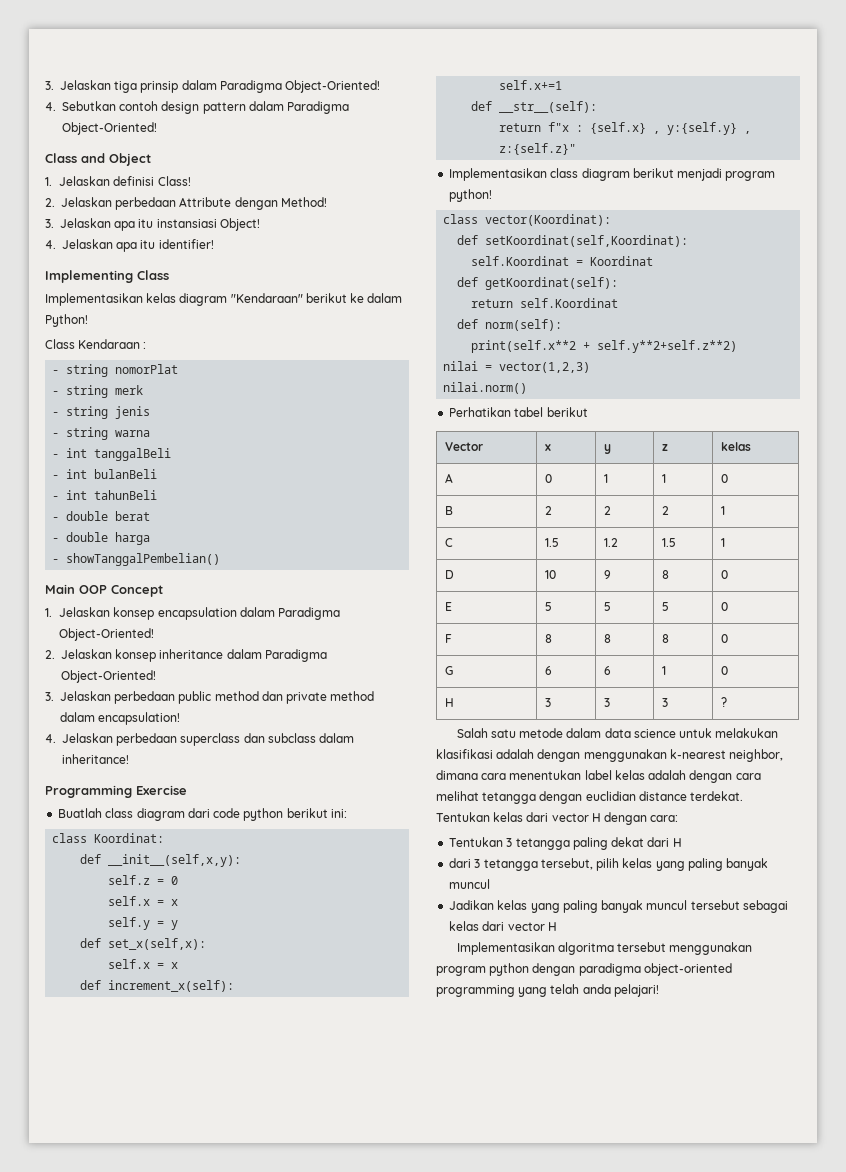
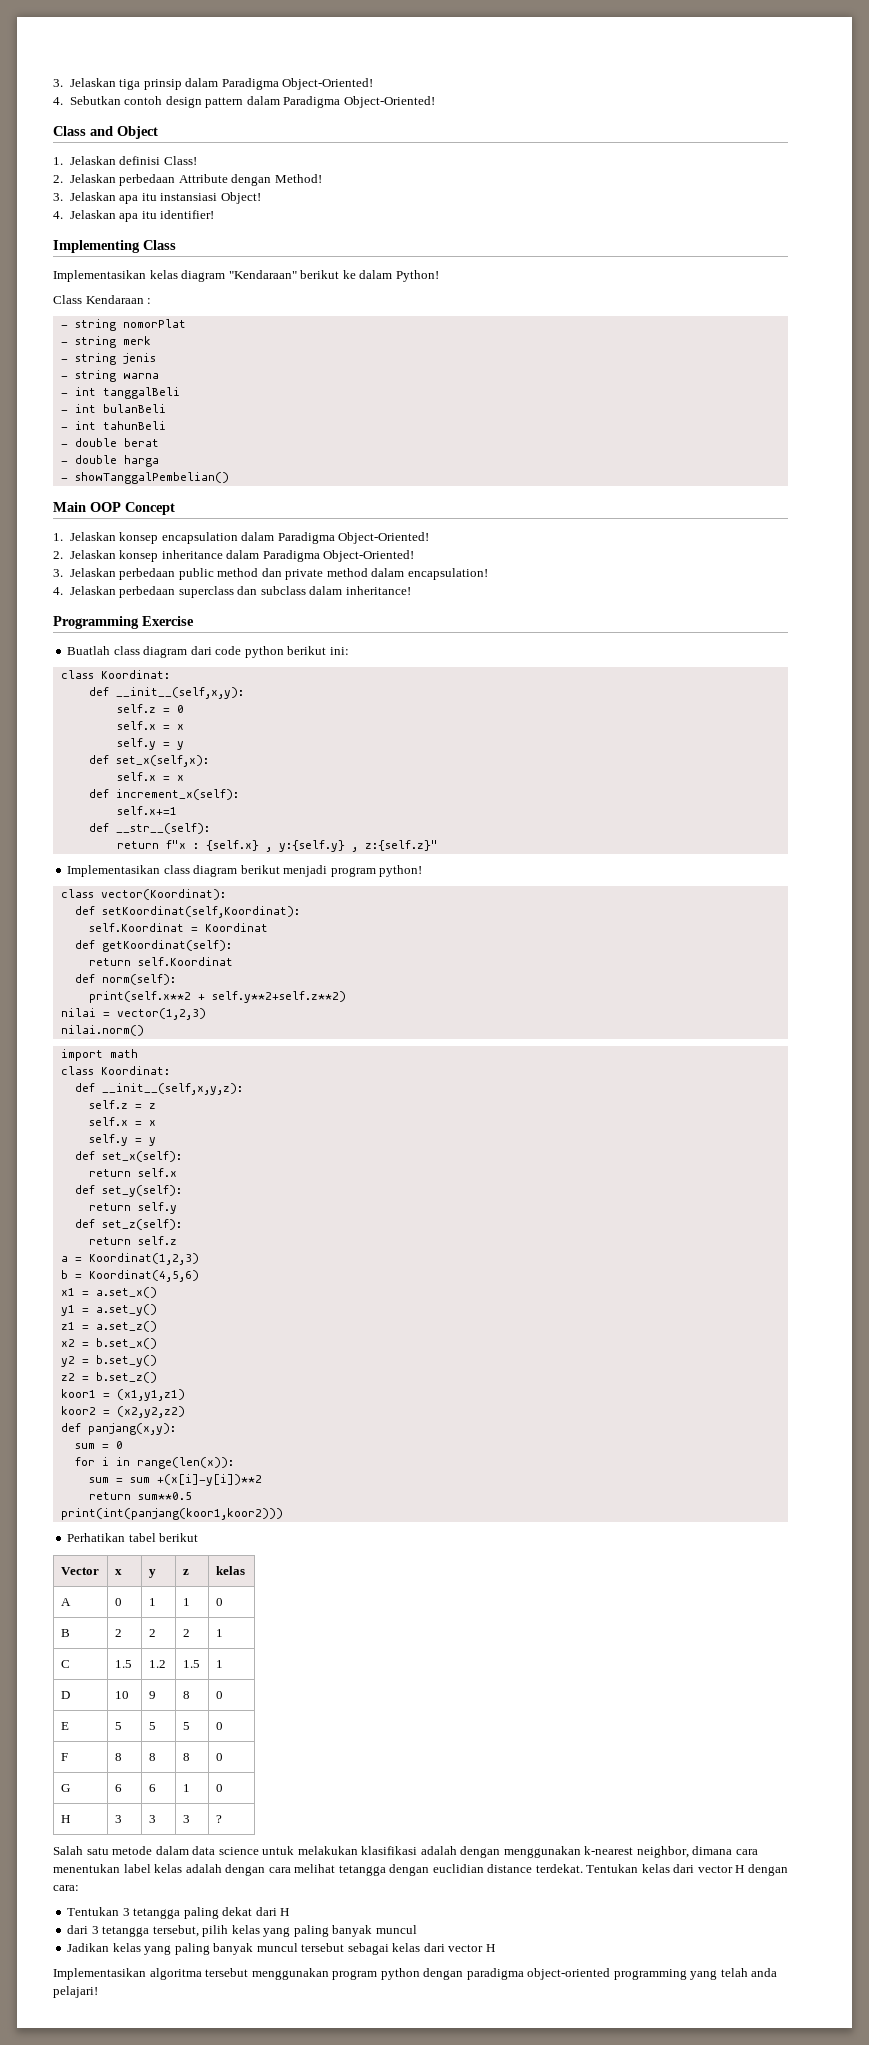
+ import math
+ class Koordinat:
+ def __init__(self,x,y,z):
+ self.z = z
+ self.x = x
+ self.y = y
+ def set_x(self):
+ return self.x
+ def set_y(self):
+ return self.y
+ def set_z(self):
+ return self.z
+ a = Koordinat(1,2,3)
+ b = Koordinat(4,5,6)
+ x1 = a.set_x()
+ y1 = a.set_y()
+ z1 = a.set_z()
+ x2 = b.set_x()
+ y2 = b.set_y()
+ z2 = b.set_z()
+ koor1 = (x1,y1,z1)
+ koor2 = (x2,y2,z2)
+ def panjang(x,y):
+ sum = 0
+ for i in range(len(x)):
+ sum = sum +(x[i]-y[i])**2
+ return sum**0.5
+ print(int(panjang(koor1,koor2)))

